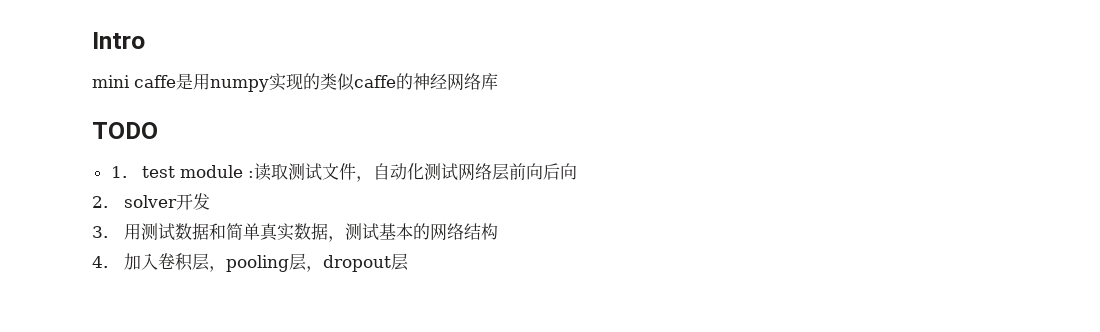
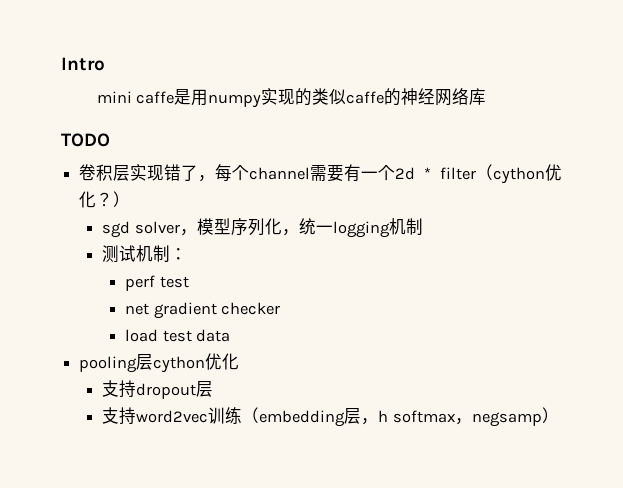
- 1. test module :读取测试文件，自动化测试网络层前向后向
- 2. solver开发
- 3.用测试数据和简单真实数据，测试基本的网络结构
- 4.加入卷积层，pooling层，dropout层
+ 卷积层实现错了，每个channel需要有一个2d * filter（cython优化？）
+ sgd solver，模型序列化，统一logging机制
+ 测试机制：
+ perf test
+ net gradient checker
+ load test data
+ pooling层cython优化
+ 支持dropout层
+ 支持word2vec训练（embedding层，h softmax，negsamp）

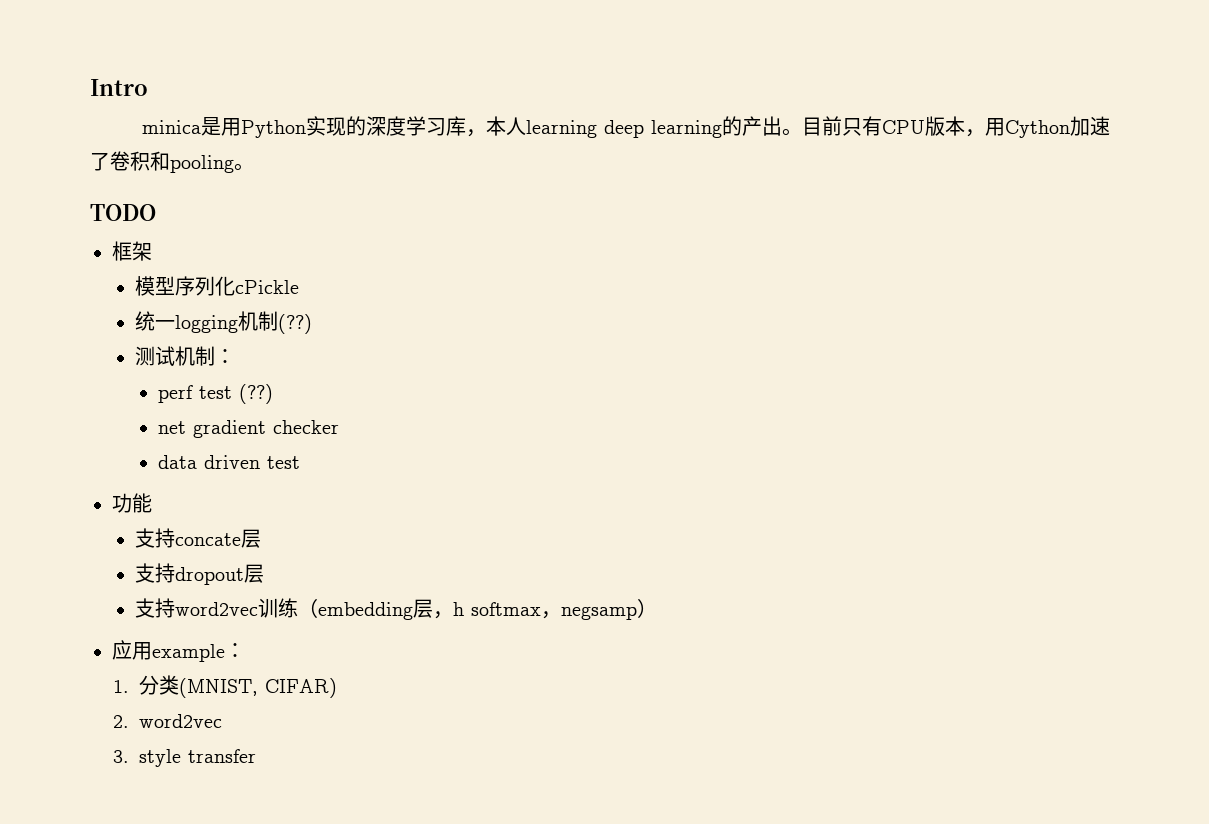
- mini caffe是用numpy实现的类似caffe的神经网络库
+ minica是用Python实现的深度学习库，本人learning deep learning的产出。目前只有CPU版本，用Cython加速了卷积和pooling。
  TODO
- 卷积层实现错了，每个channel需要有一个2d * filter（cython优化？）
- sgd solver，模型序列化，统一logging机制
+ 框架
+ 模型序列化cPickle
+ 统一logging机制(??)
- perf test
+ perf test (??)
- load test data
- pooling层cython优化
+ data driven test
+ 功能
+ 支持concate层
+ 应用example：
+ 1.分类(MNIST, CIFAR)
+ 2. word2vec
+ 3. style transfer

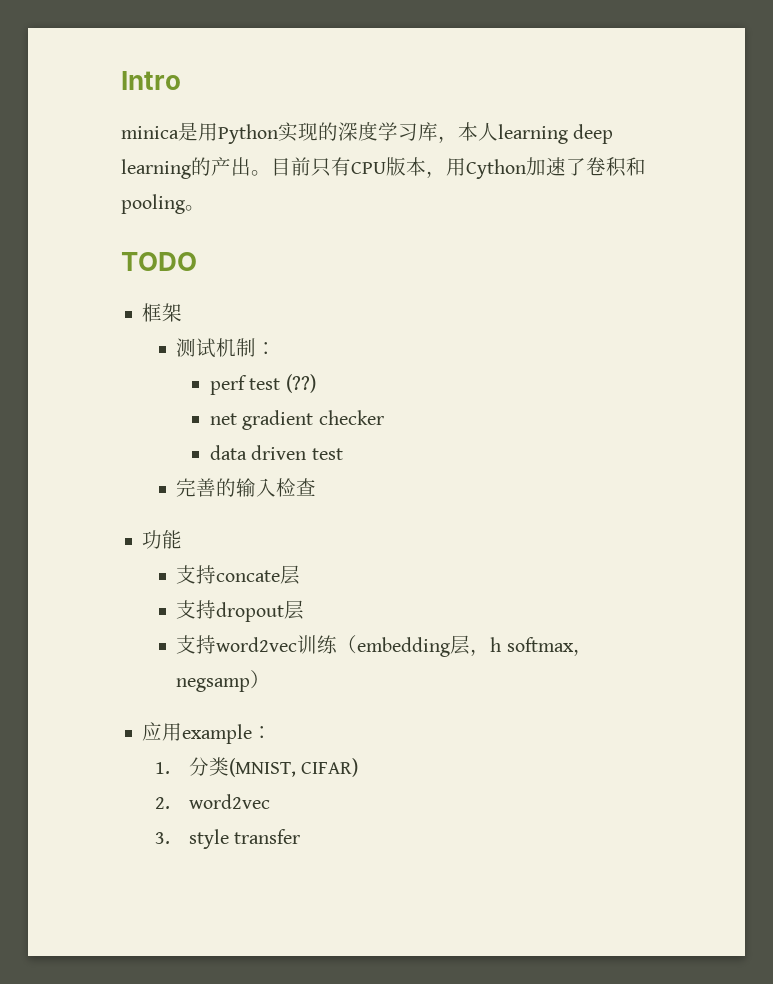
- 模型序列化cPickle
- 统一logging机制(??)
+ 完善的输入检查

